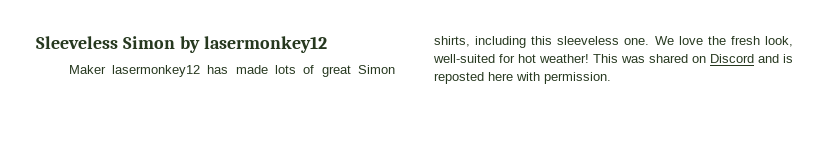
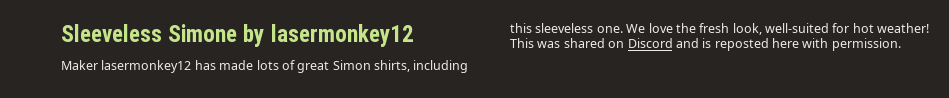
- Sleeveless Simon by lasermonkey12
+ Sleeveless Simone by lasermonkey12

